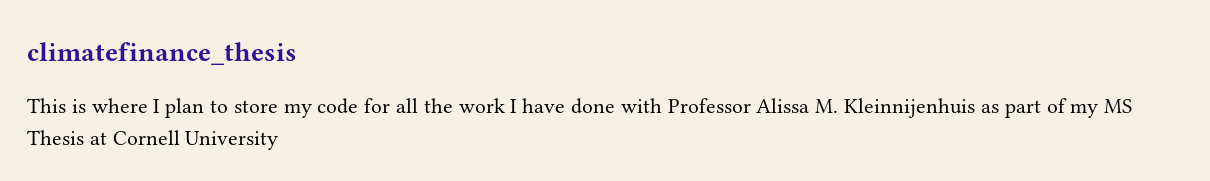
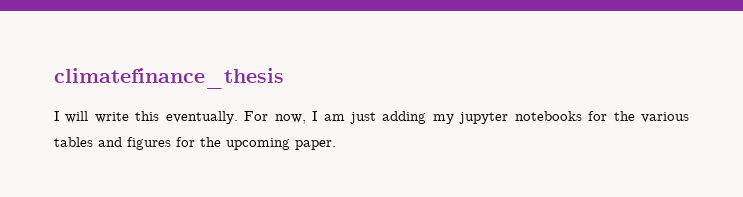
- This is where I plan to store my code for all the work I have done with Professor Alissa M. Kleinnijenhuis as part of my MS Thesis at Cornell University
+ I will write this eventually. For now, I am just adding my jupyter notebooks for the various tables and figures for the upcoming paper.

